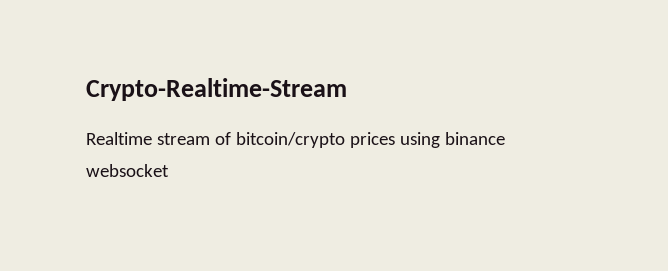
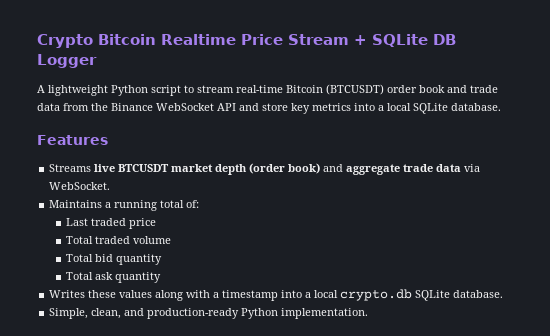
- Crypto-Realtime-Stream
- Realtime stream of bitcoin/crypto prices using binance websocket
+ Crypto Bitcoin Realtime Price Stream + SQLite DB Logger
+ A lightweight Python script to stream real-time Bitcoin (BTCUSDT) order book and trade data from the Binance WebSocket API and store key metrics into a local SQLite database.
+ Features
+ Streams live BTCUSDT market depth (order book) and aggregate trade data via WebSocket.
+ Maintains a running total of:
+ Last traded price
+ Total traded volume
+ Total bid quantity
+ Total ask quantity
+ Writes these values along with a timestamp into a local crypto.db SQLite database.
+ Simple, clean, and production-ready Python implementation.

